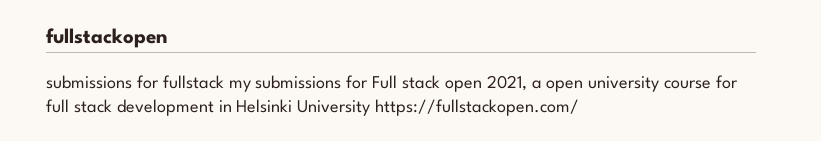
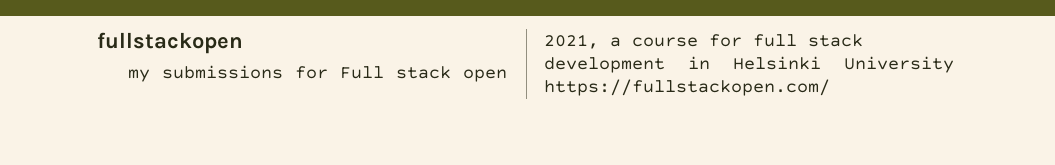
- submissions for fullstack my submissions for Full stack open 2021, a open university course for full stack development in Helsinki University https://fullstackopen.com/
+ my submissions for Full stack open 2021, a course for full stack development in Helsinki University https://fullstackopen.com/

